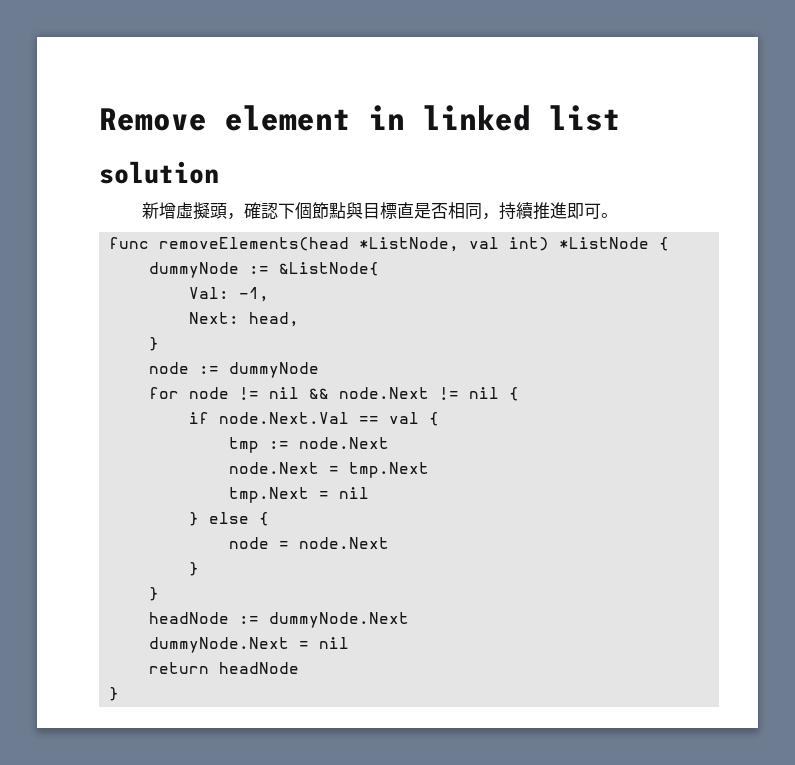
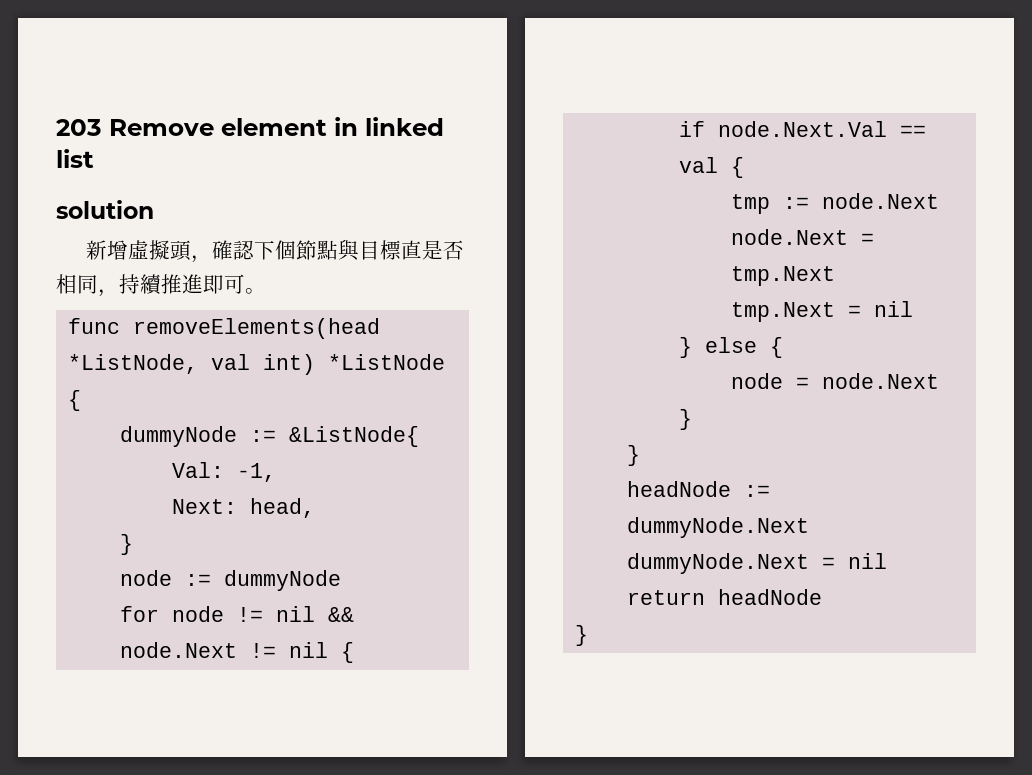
- Remove element in linked list
+ 203 Remove element in linked list

